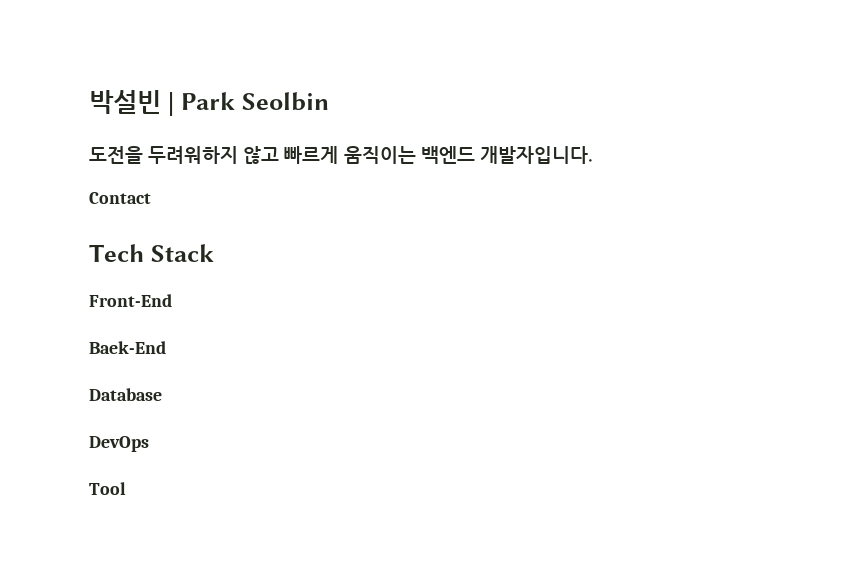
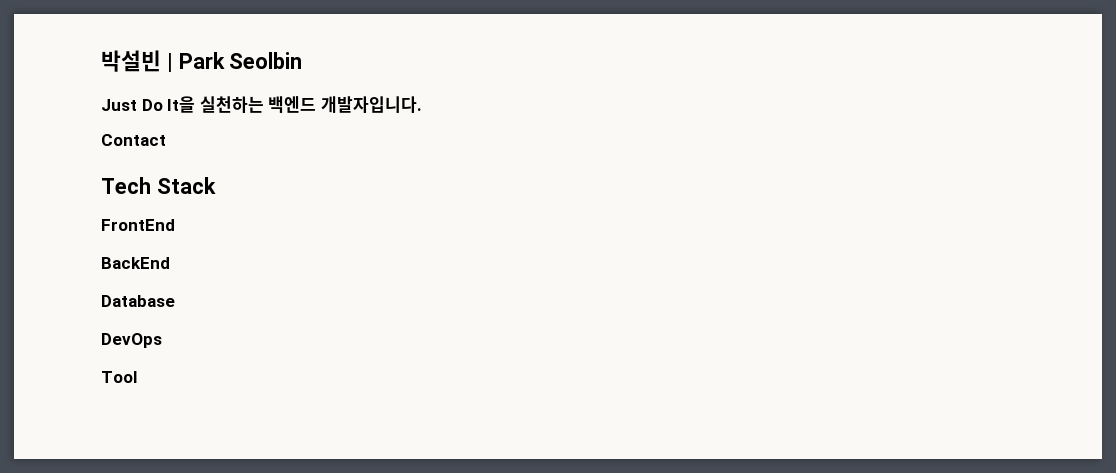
- 도전을 두려워하지 않고 빠르게 움직이는 백엔드 개발자입니다.
+ Just Do It을 실천하는 백엔드 개발자입니다.
- Front-End
- Baek-End
+ FrontEnd
+ BackEnd

